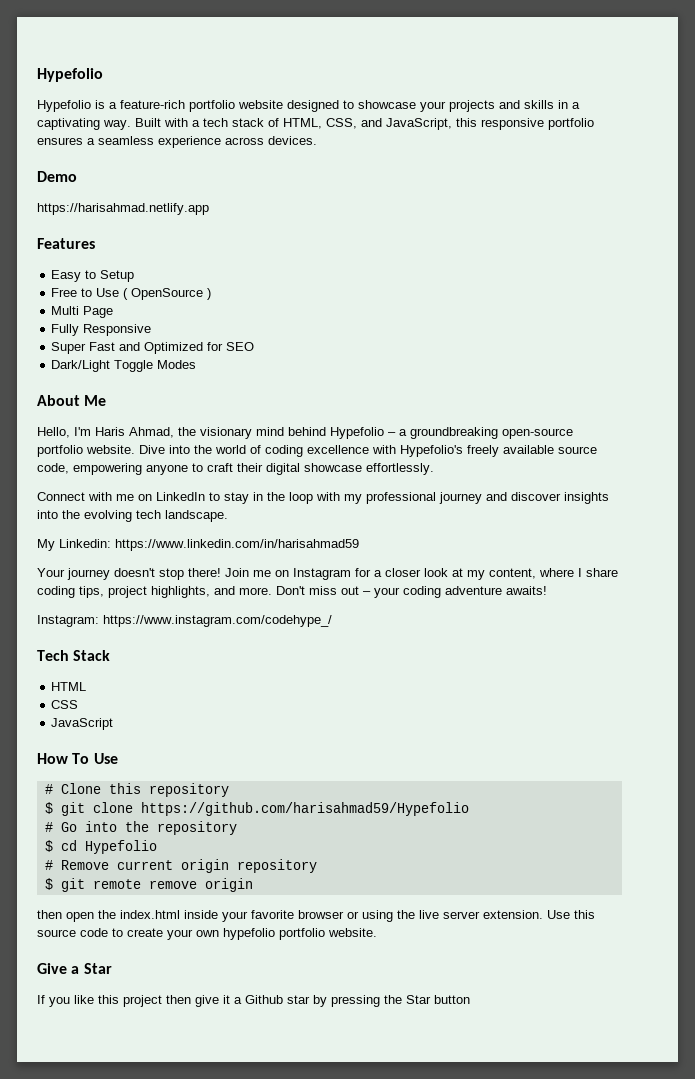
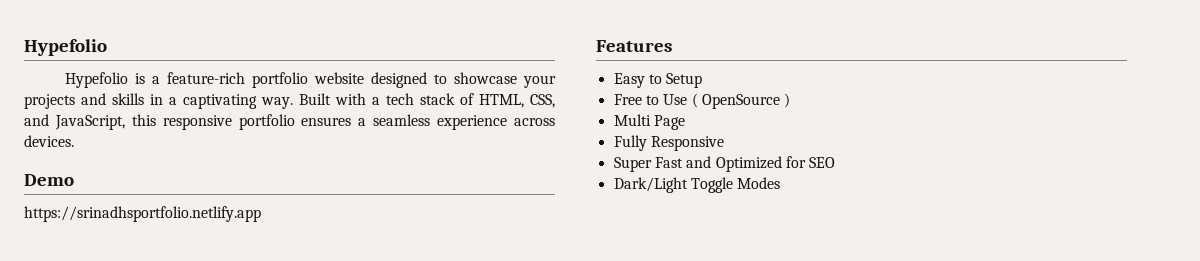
- https://harisahmad.netlify.app
+ https://srinadhsportfolio.netlify.app
- About Me
- Hello, I'm Haris Ahmad, the visionary mind behind Hypefolio – a groundbreaking open-source portfolio website. Dive into the world of coding excellence with Hypefolio's freely available source code, empowering anyone to craft their digital showcase effortlessly.
- Connect with me on LinkedIn to stay in the loop with my professional journey and discover insights into the evolving tech landscape.
- My Linkedin: https://www.linkedin.com/in/harisahmad59
- Your journey doesn't stop there! Join me on Instagram for a closer look at my content, where I share coding tips, project highlights, and more. Don't miss out – your coding adventure awaits!
- Instagram: https://www.instagram.com/codehype_/
- Tech Stack
- HTML
- CSS
- JavaScript
- How To Use
- # Clone this repository
- $ git clone https://github.com/harisahmad59/Hypefolio
- # Go into the repository
- $ cd Hypefolio
- # Remove current origin repository
- $ git remote remove origin
- then open the index.html inside your favorite browser or using the live server extension. Use this source code to create your own hypefolio portfolio website.
- Give a Star
- If you like this project then give it a Github star by pressing the Star button

